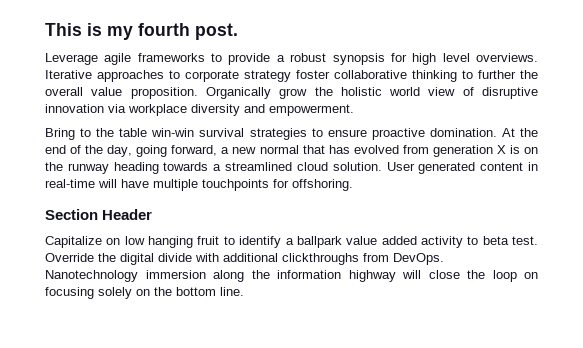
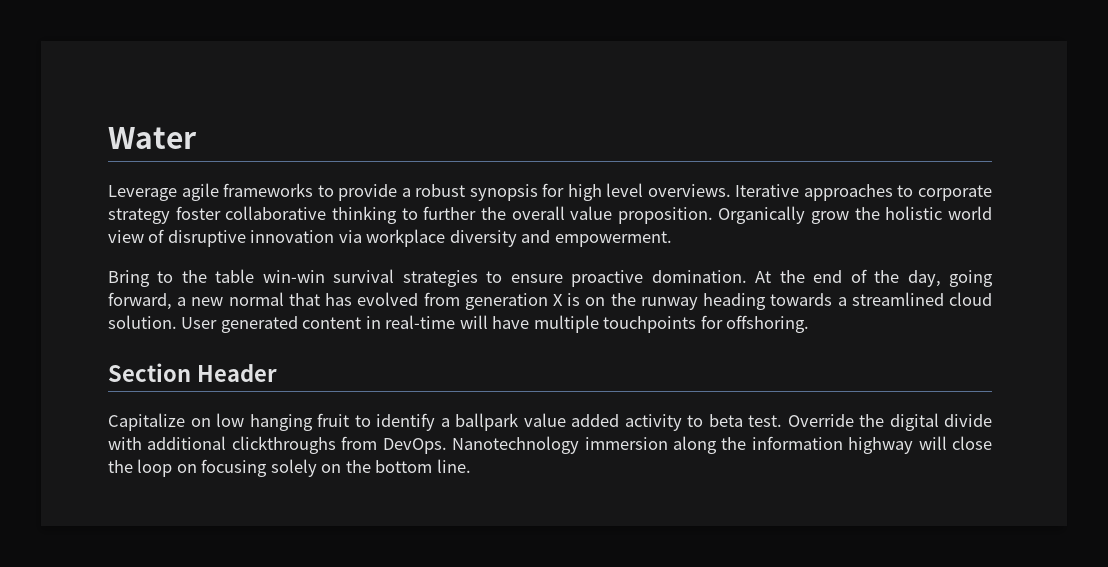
- This is my fourth post.
+ Water

